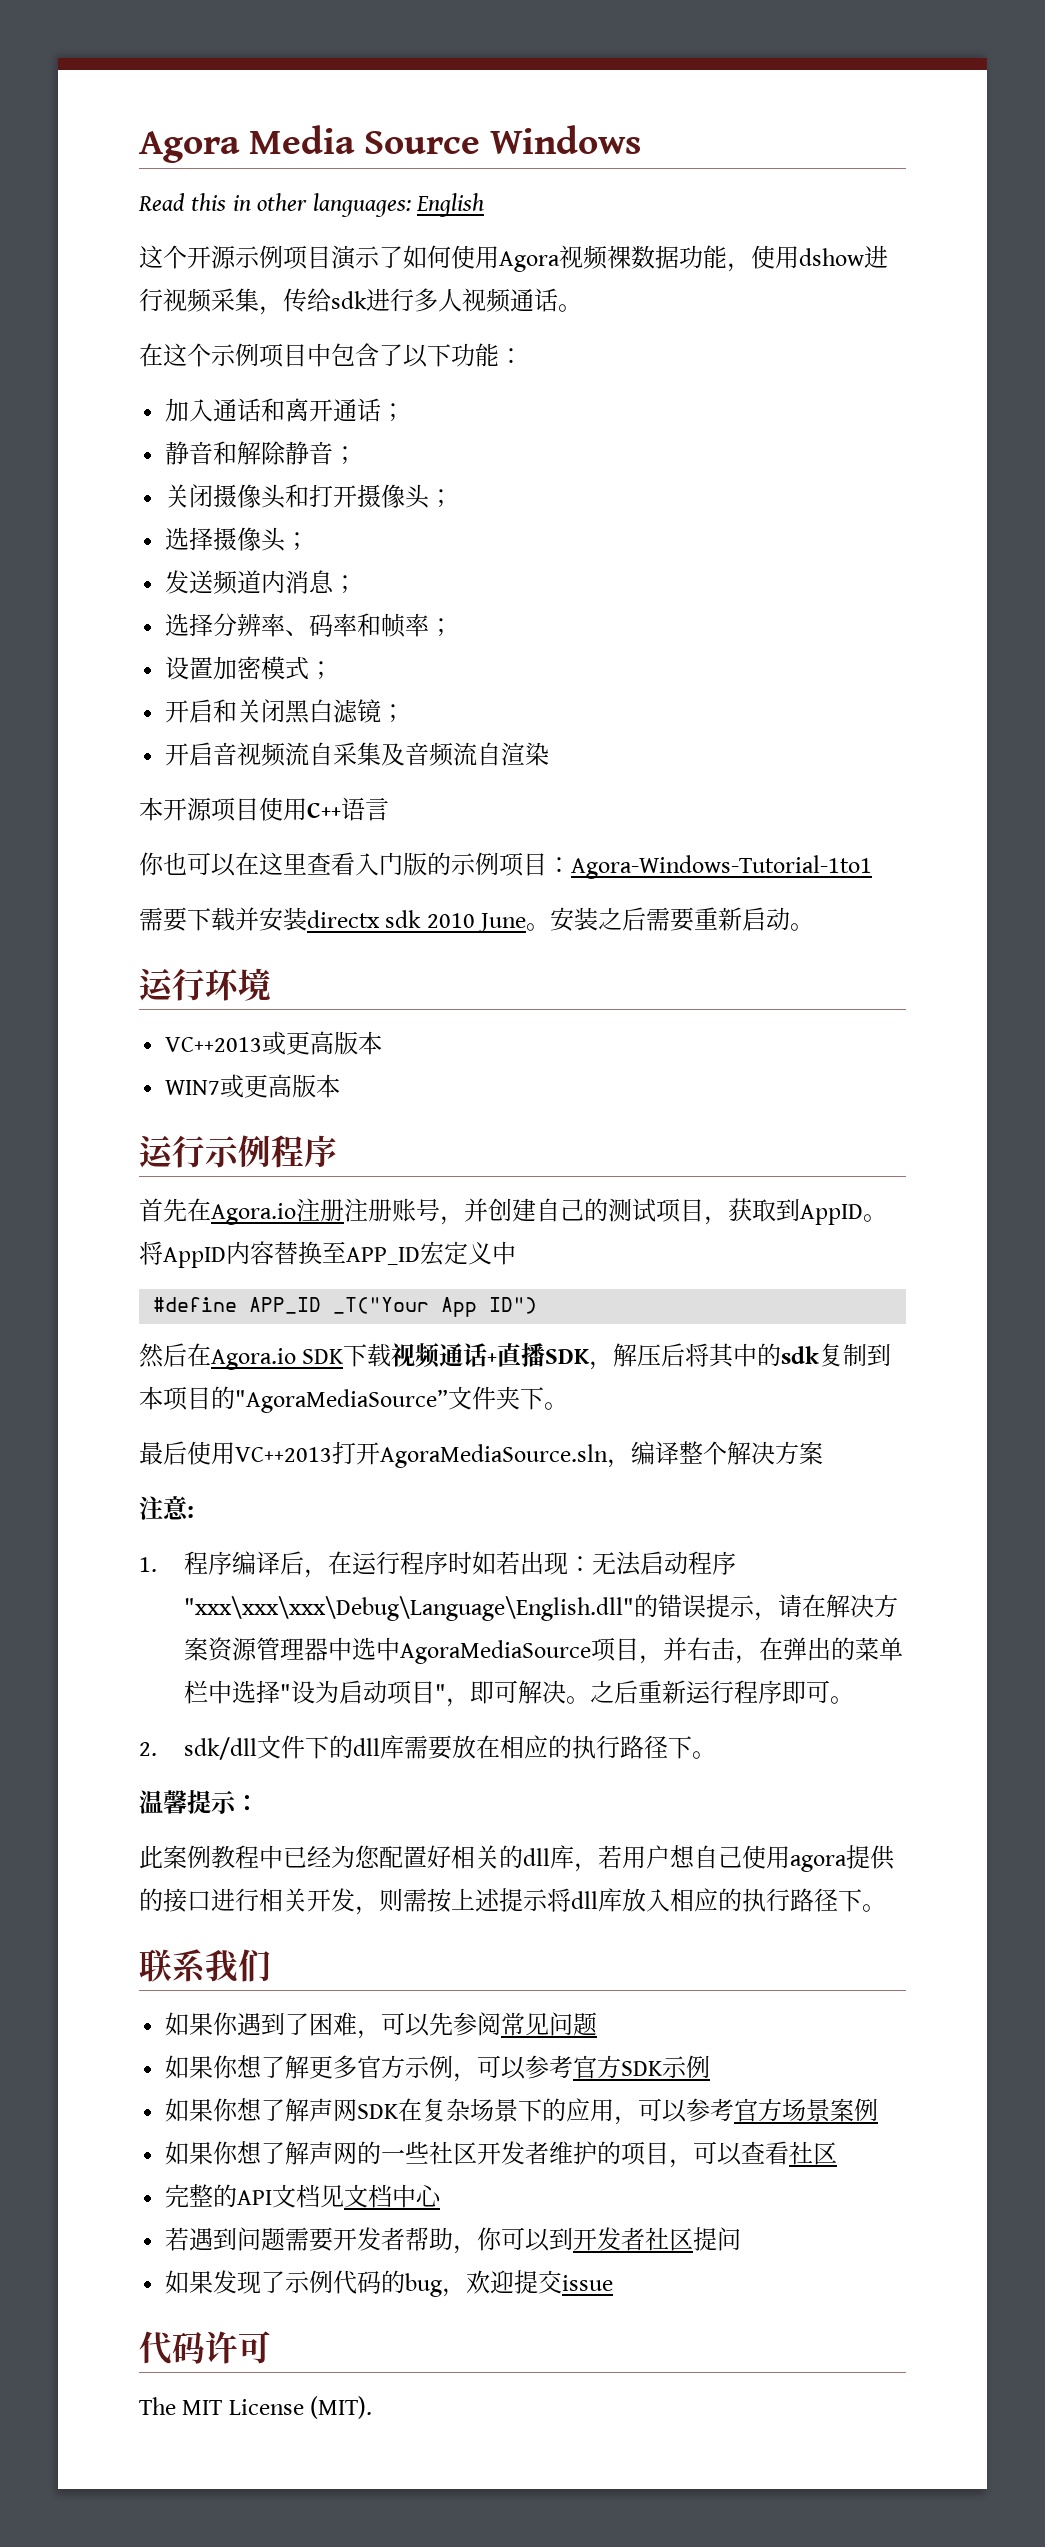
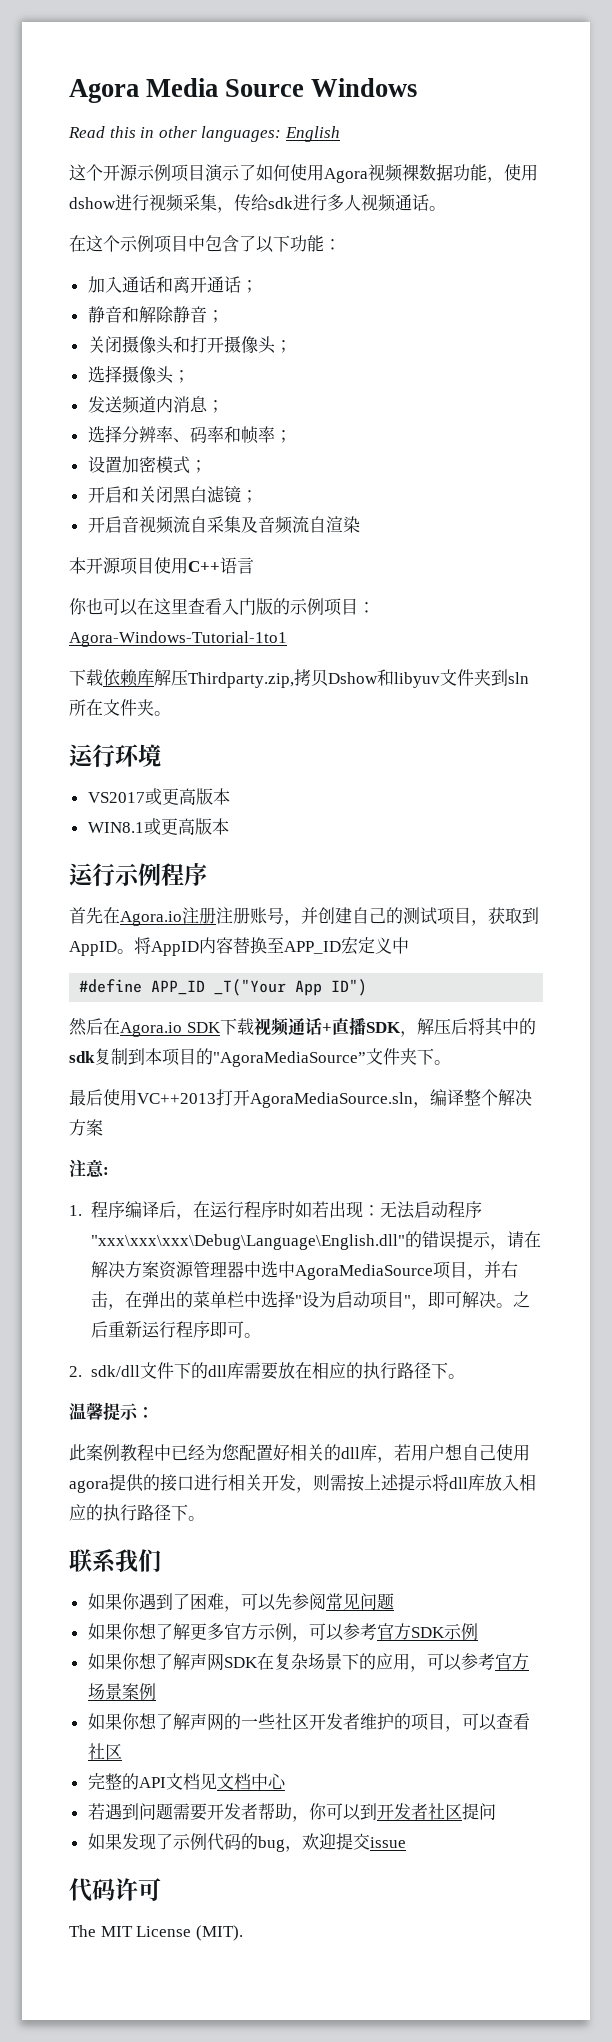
- 需要下载并安装directx sdk 2010 June。安装之后需要重新启动。
+ 下载依赖库解压Thirdparty.zip,拷贝Dshow和libyuv文件夹到sln所在文件夹。
- VC++2013或更高版本
- WIN7或更高版本
+ VS2017或更高版本
+ WIN8.1或更高版本

